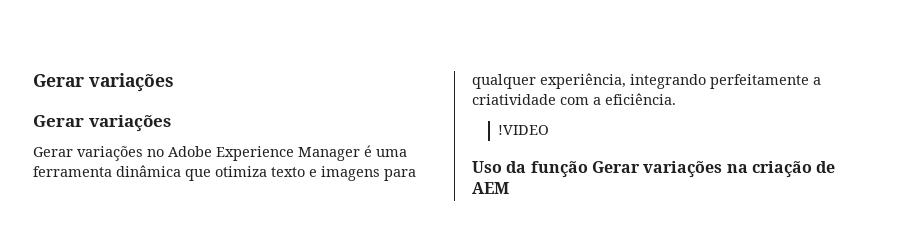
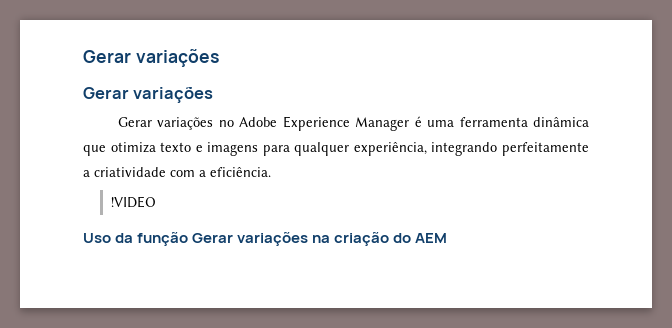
- Uso da função Gerar variações na criação de AEM
+ Uso da função Gerar variações na criação do AEM

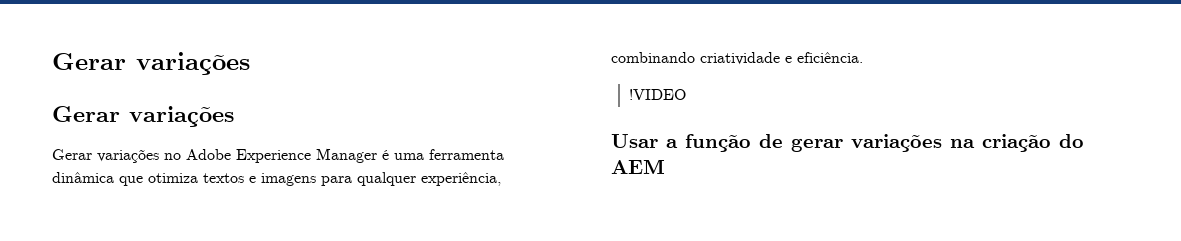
- Gerar variações no Adobe Experience Manager é uma ferramenta dinâmica que otimiza texto e imagens para qualquer experiência, integrando perfeitamente a criatividade com a eficiência.
+ Gerar variações no Adobe Experience Manager é uma ferramenta dinâmica que otimiza textos e imagens para qualquer experiência, combinando criatividade e eficiência.
  !VIDEO
- Uso da função Gerar variações na criação do AEM
+ Usar a função de gerar variações na criação do AEM

